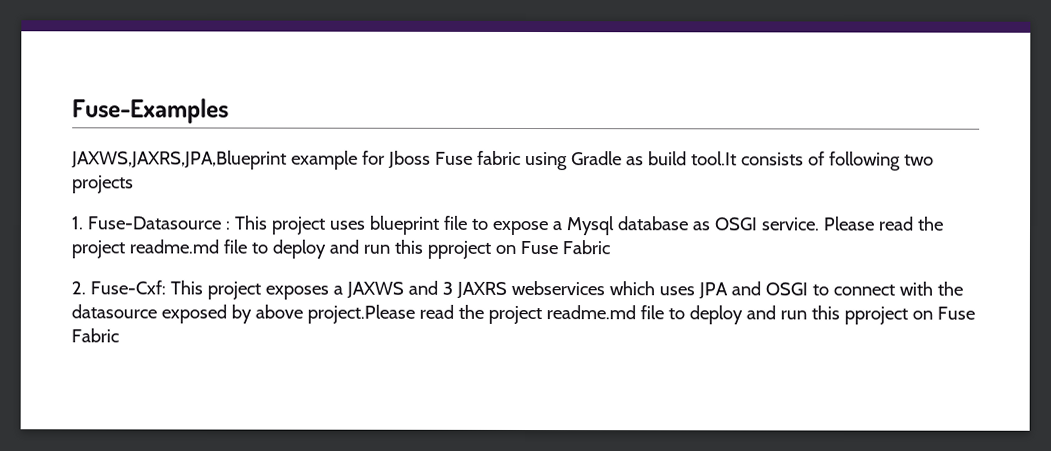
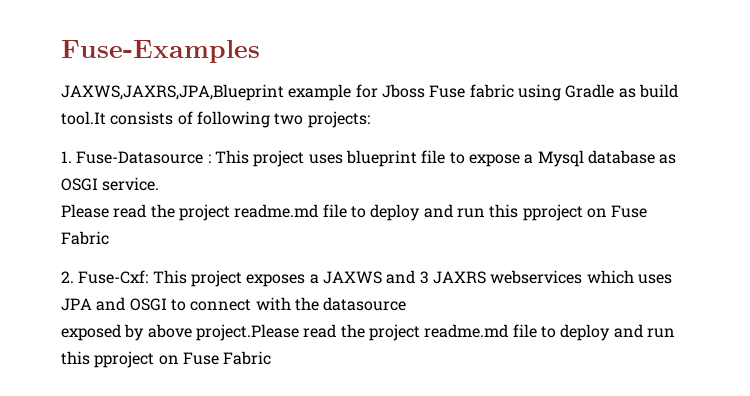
- JAXWS,JAXRS,JPA,Blueprint example for Jboss Fuse fabric using Gradle as build tool.It consists of following two projects
+ JAXWS,JAXRS,JPA,Blueprint example for Jboss Fuse fabric using Gradle as build tool.It consists of following two projects:
- 1. Fuse-Datasource : This project uses blueprint file to expose a Mysql database as OSGI service. Please read the project readme.md file to deploy and run this pproject on Fuse Fabric
+ 1. Fuse-Datasource : This project uses blueprint file to expose a Mysql database as OSGI service.
+ Please read the project readme.md file to deploy and run this pproject on Fuse Fabric
- 2. Fuse-Cxf: This project exposes a JAXWS and 3 JAXRS webservices which uses JPA and OSGI to connect with the datasource exposed by above project.Please read the project readme.md file to deploy and run this pproject on Fuse Fabric
+ 2. Fuse-Cxf: This project exposes a JAXWS and 3 JAXRS webservices which uses JPA and OSGI to connect with the datasource
+ exposed by above project.Please read the project readme.md file to deploy and run this pproject on Fuse Fabric

